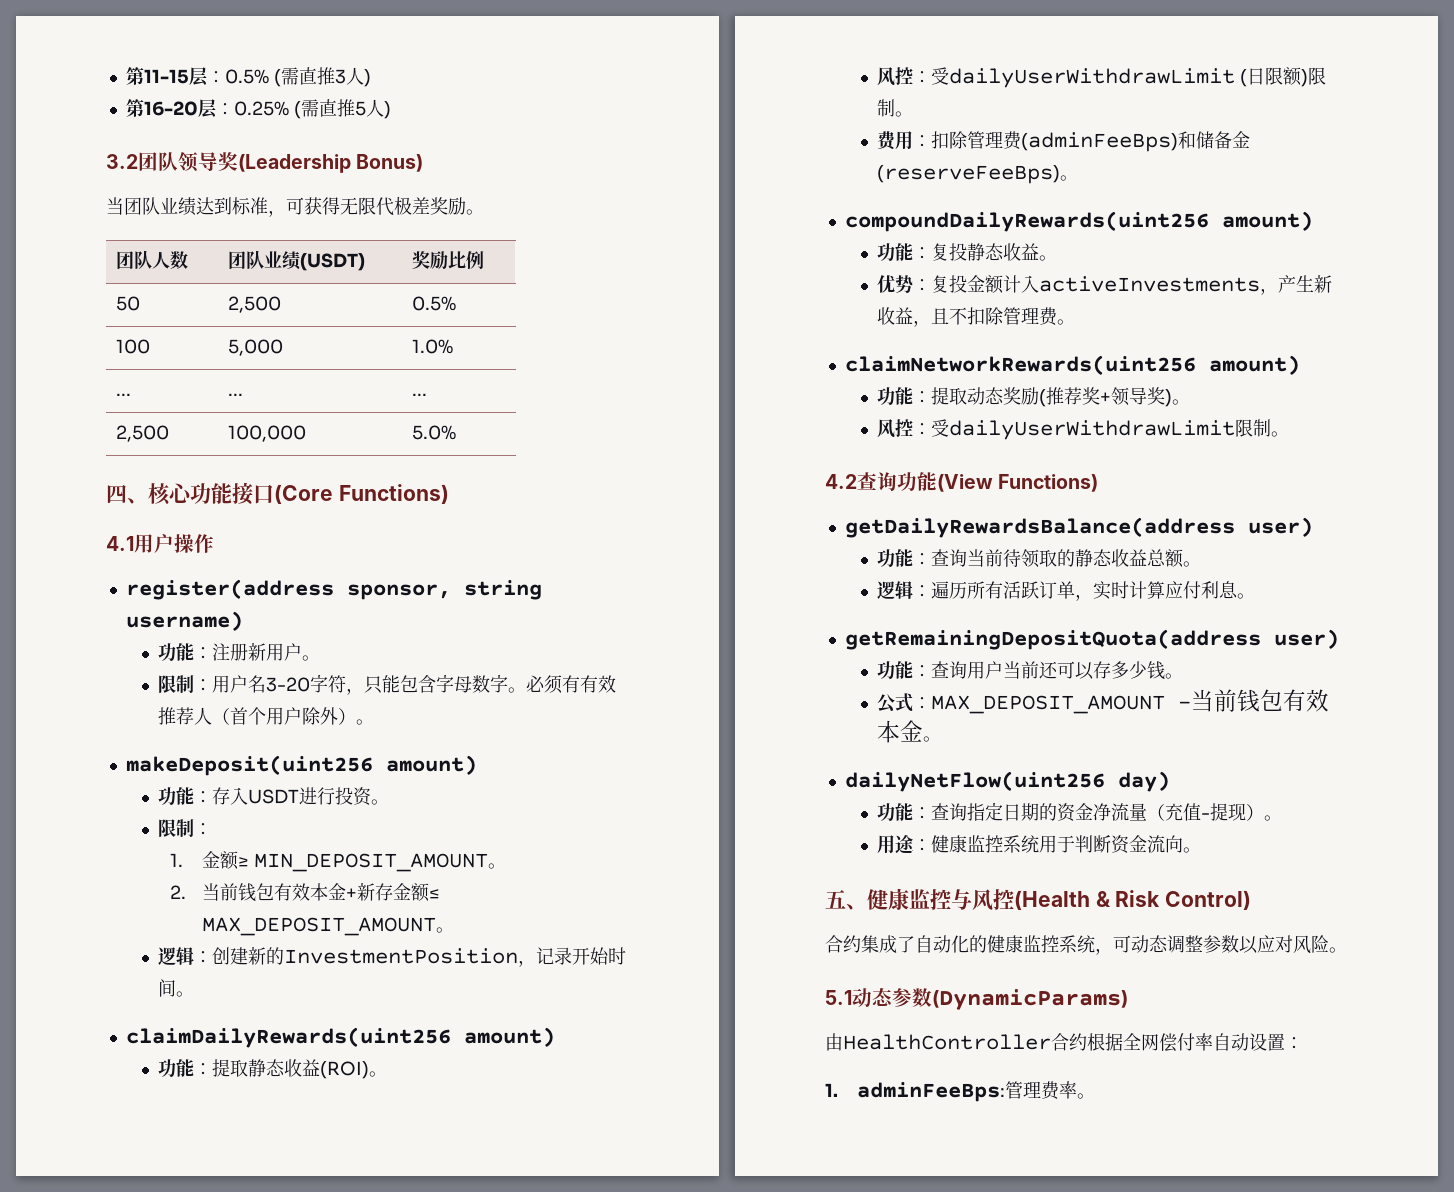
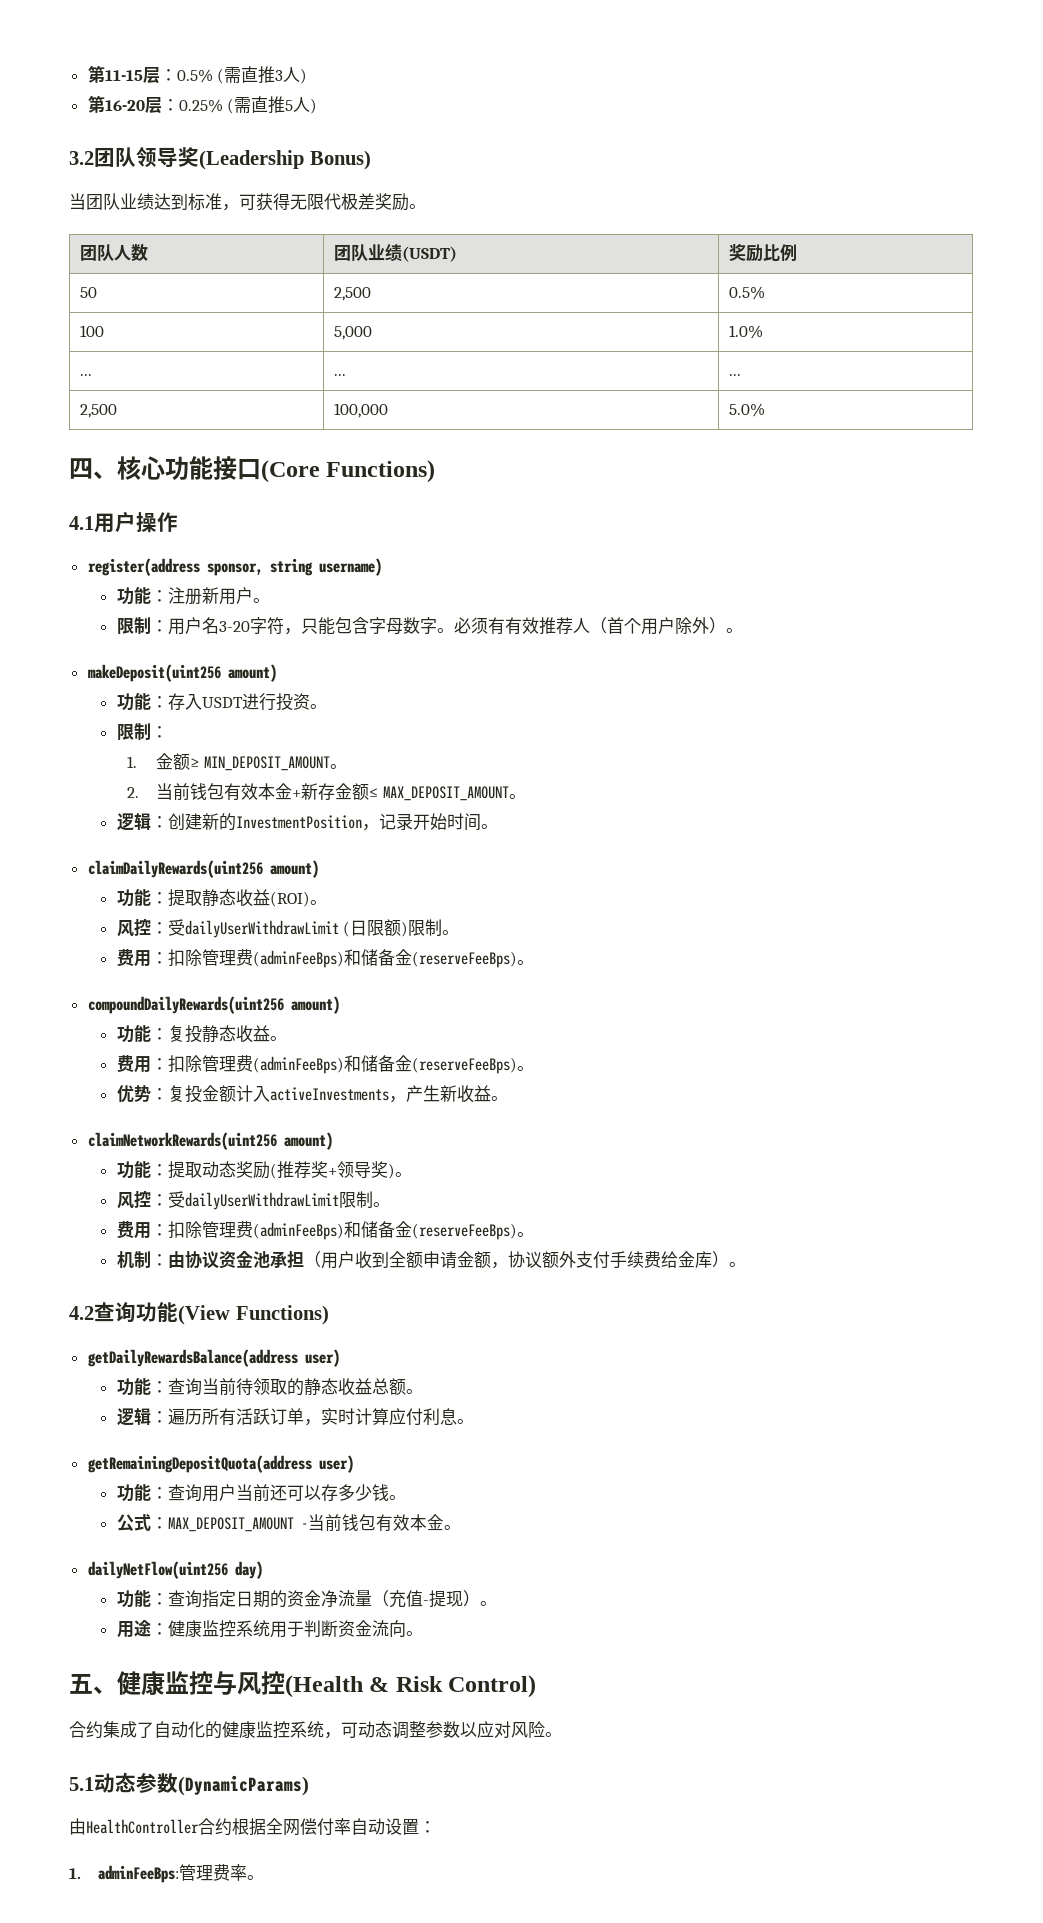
  功能：复投静态收益。
+ 费用：扣除管理费(adminFeeBps)和储备金(reserveFeeBps)。
- 优势：复投金额计入activeInvestments，产生新收益，且不扣除管理费。
+ 优势：复投金额计入activeInvestments，产生新收益。
  风控：受dailyUserWithdrawLimit限制。
+ 费用：扣除管理费(adminFeeBps)和储备金(reserveFeeBps)。
+ 机制：由协议资金池承担（用户收到全额申请金额，协议额外支付手续费给金库）。

